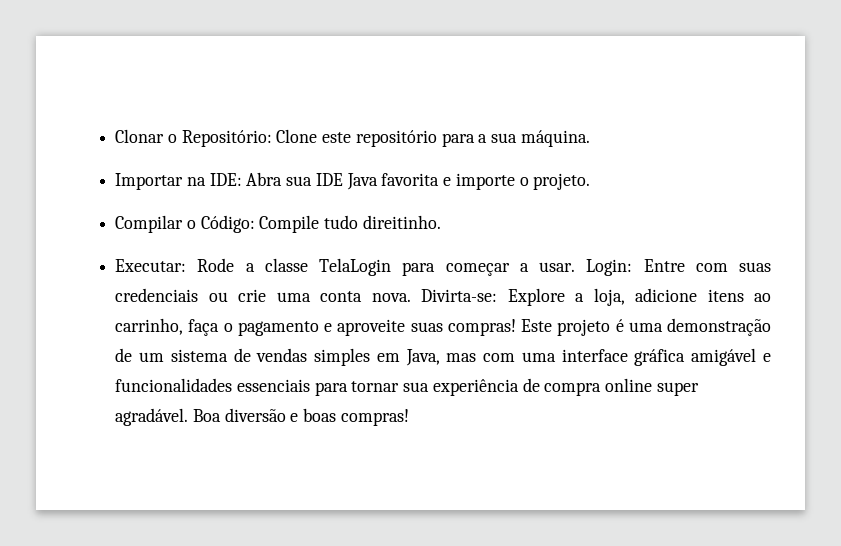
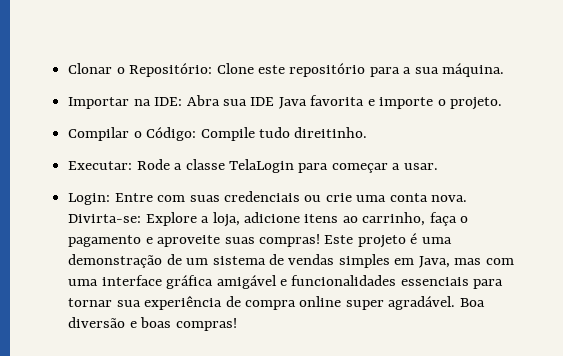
- Executar: Rode a classe TelaLogin para começar a usar. Login: Entre com suas credenciais ou crie uma conta nova.
+ Executar: Rode a classe TelaLogin para começar a usar.
+ Login: Entre com suas credenciais ou crie uma conta nova.

